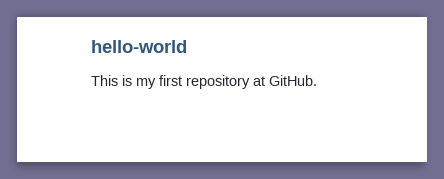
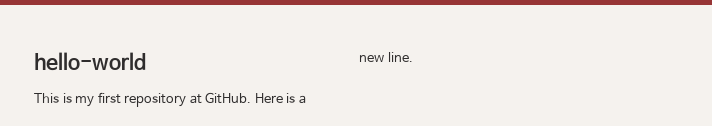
+ Here is a new line.

